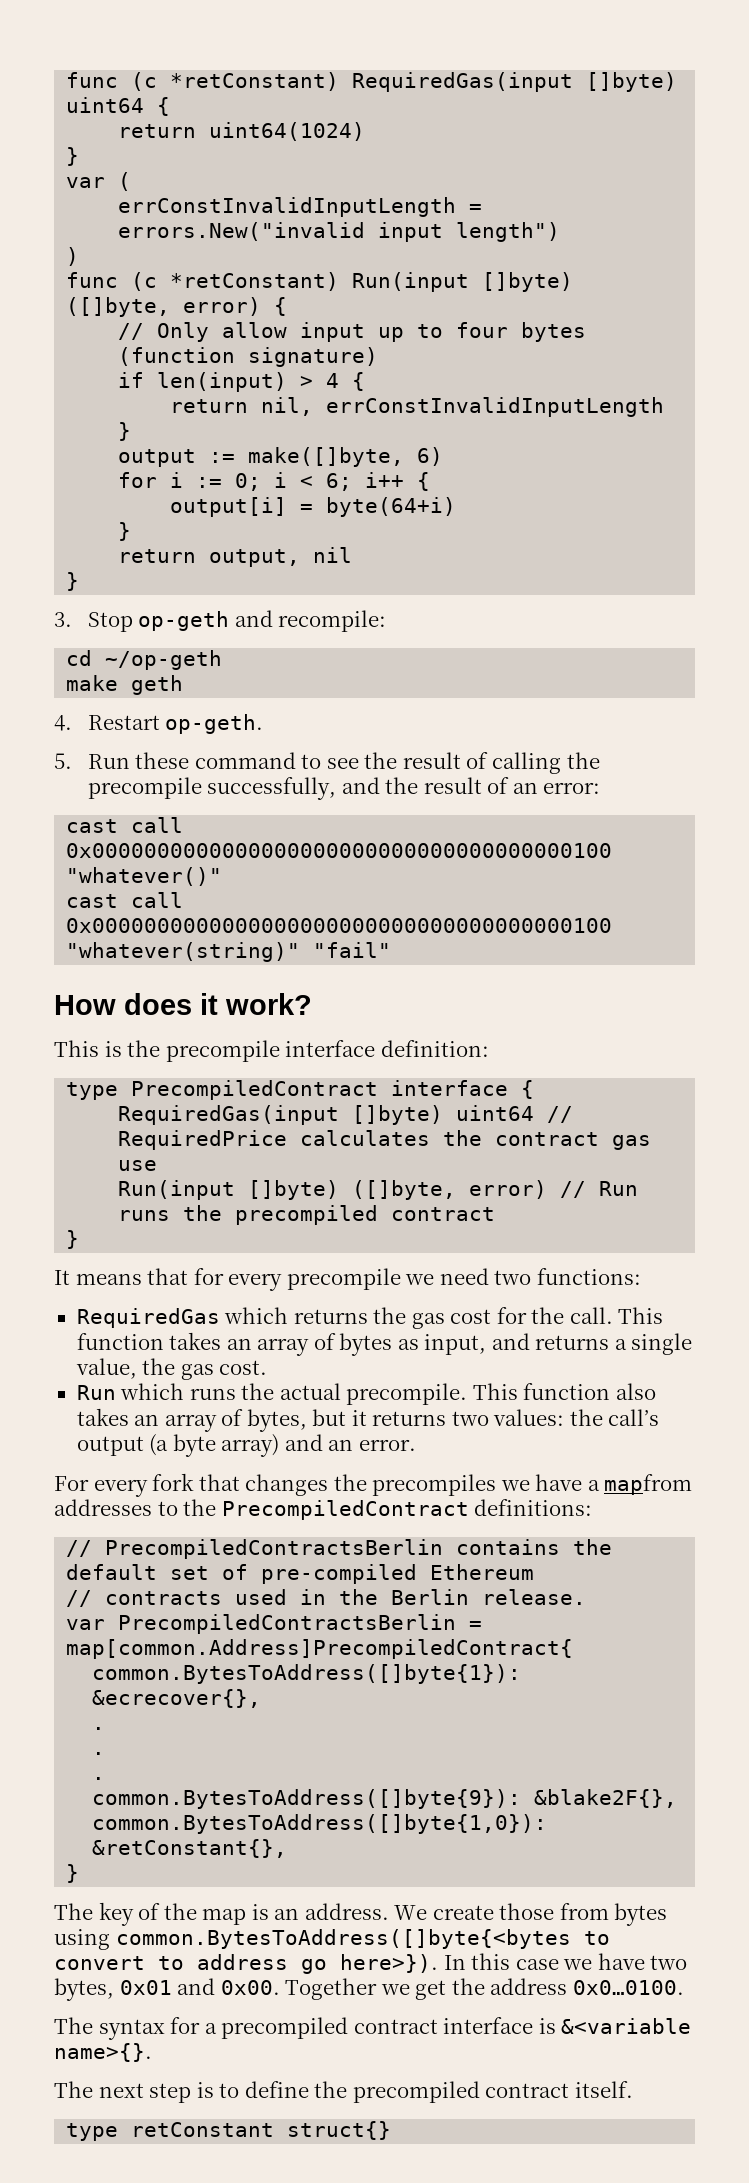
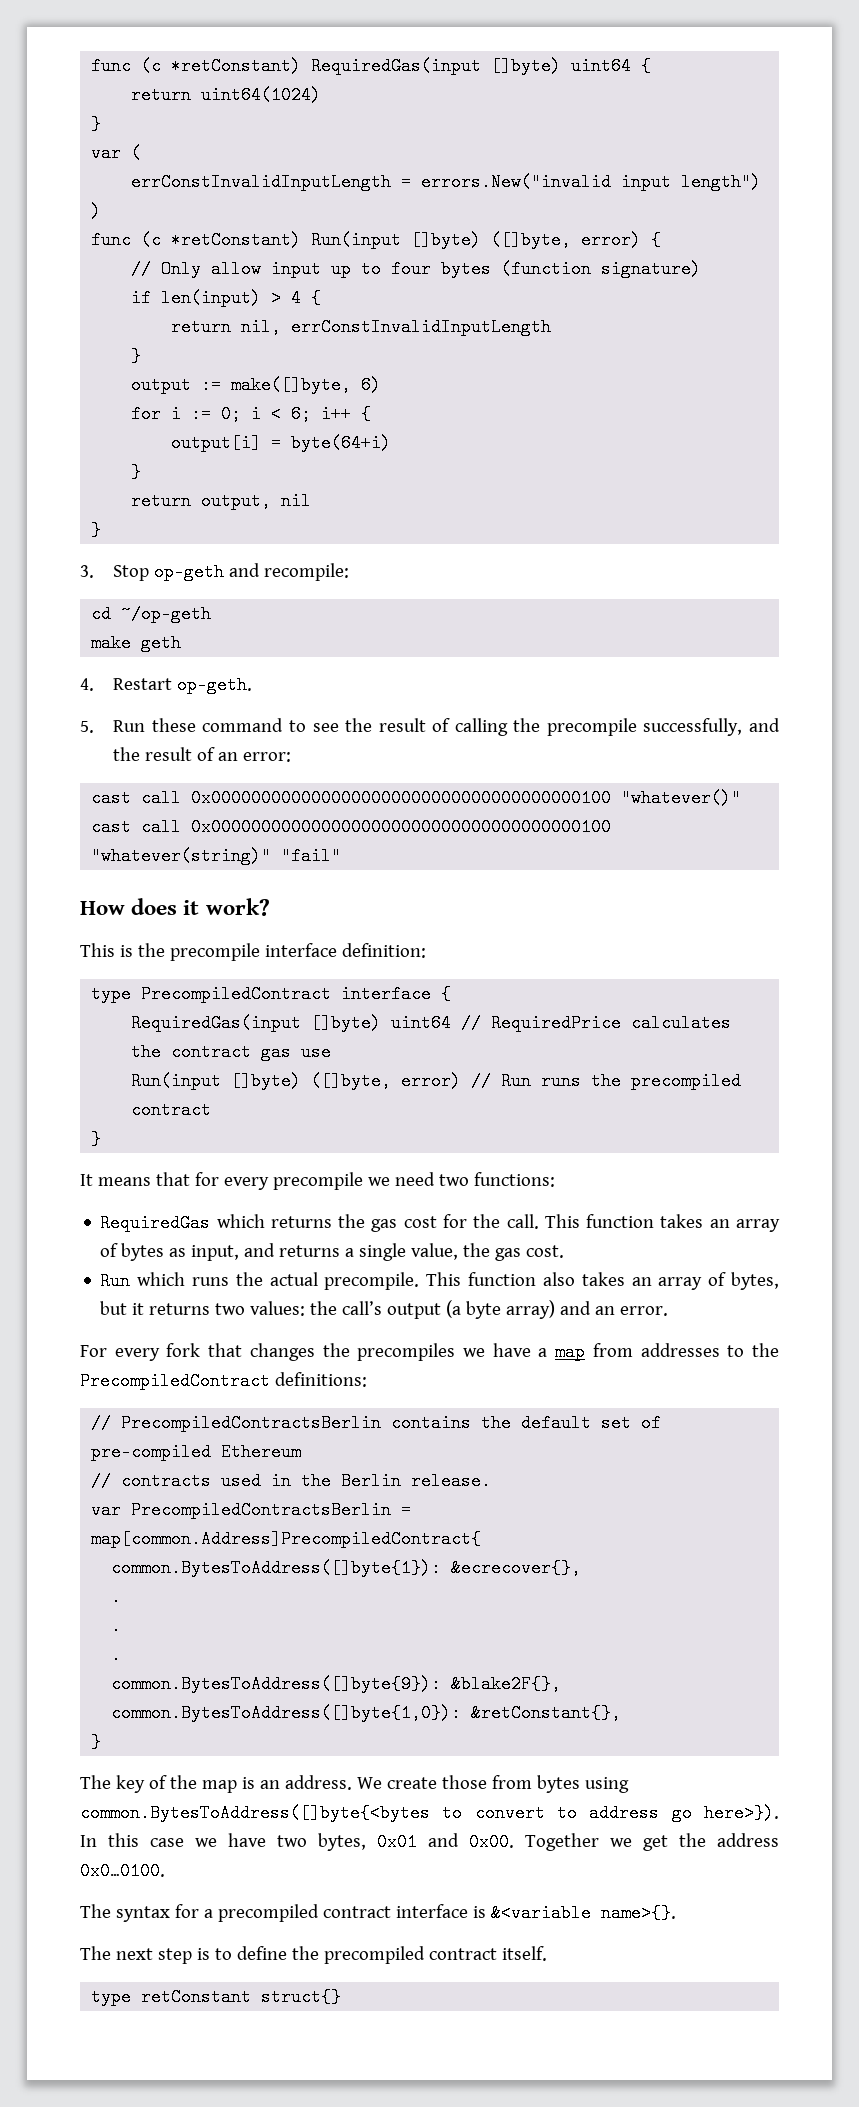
- For every fork that changes the precompiles we have a mapfrom addresses to the PrecompiledContract definitions:
+ For every fork that changes the precompiles we have a map from addresses to the PrecompiledContract definitions:

